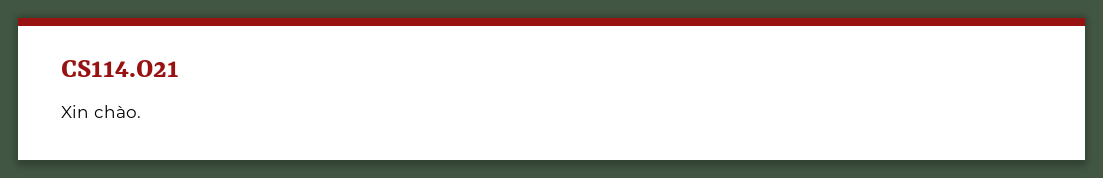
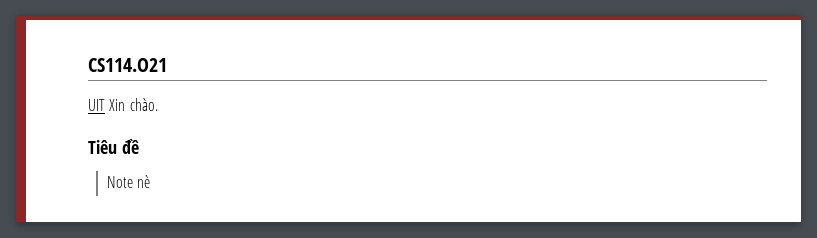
- Xin chào.
+ UIT Xin chào.
+ Tiêu đề
+ Note nè

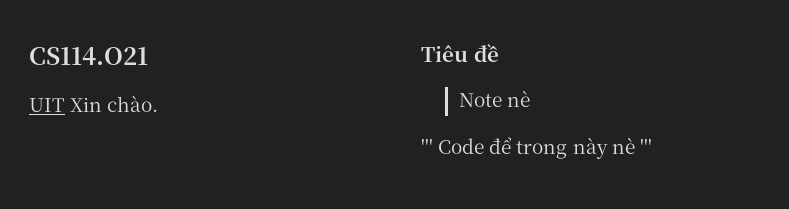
+ ''' Code để trong này nè '''

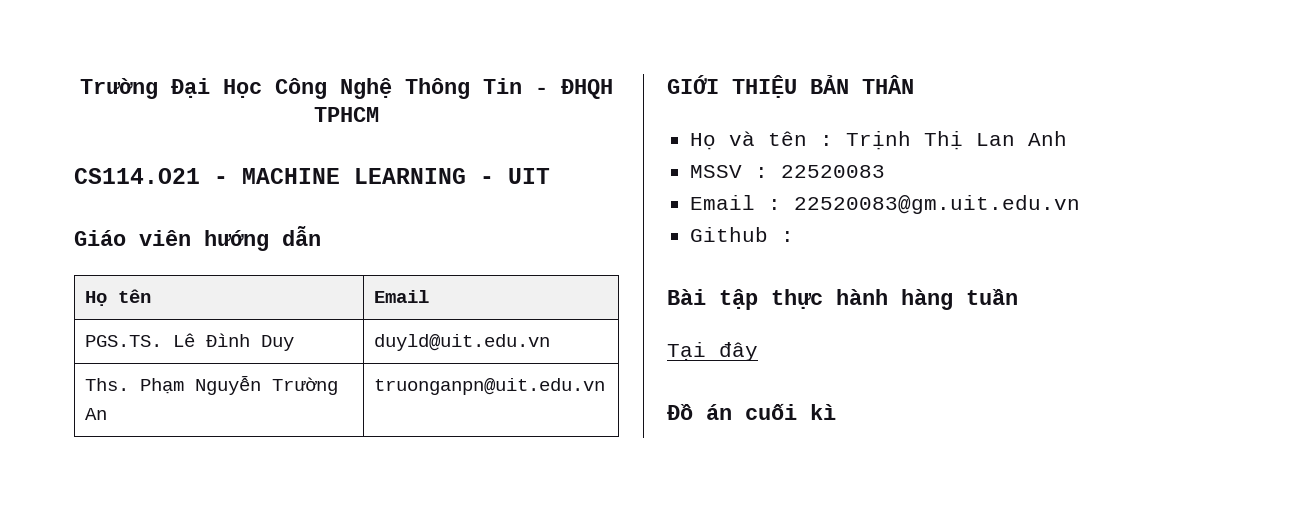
- CS114.O21
- UIT Xin chào.
- Tiêu đề
- Note nè
- ''' Code để trong này nè '''
+ Trường Đại Học Công Nghệ Thông Tin - ĐHQH TPHCM
+ CS114.O21 - MACHINE LEARNING - UIT
+ Giáo viên hướng dẫn
+ Họ tên | Email
+ PGS.TS. Lê Đình Duy | duyld@uit.edu.vn
+ Ths. Phạm Nguyễn Trường An | truonganpn@uit.edu.vn
+ GIỚI THIỆU BẢN THÂN
+ Họ và tên : Trịnh Thị Lan Anh
+ MSSV : 22520083
+ Email : 22520083@gm.uit.edu.vn
+ Github :
+ Bài tập thực hành hàng tuần
+ Tại đây
+ Đồ án cuối kì

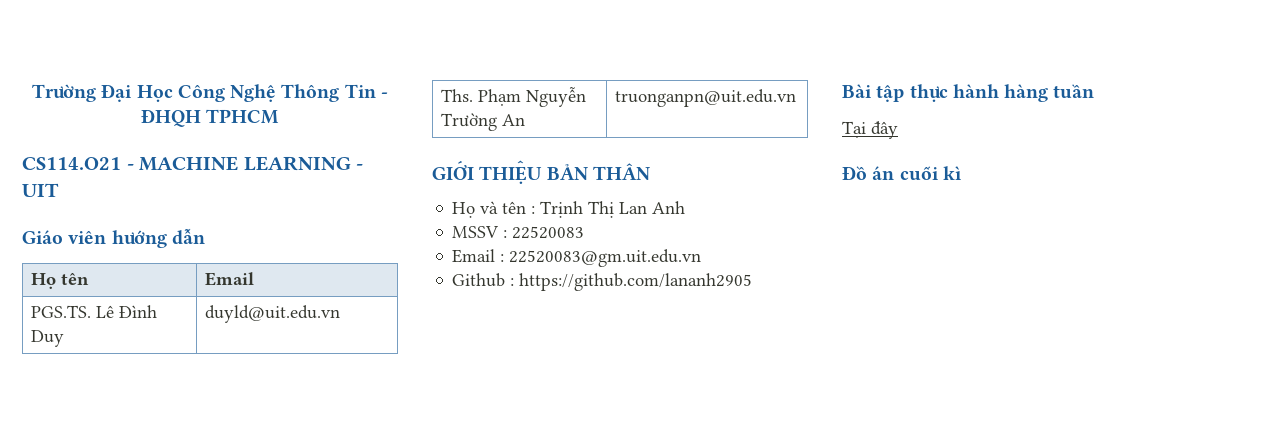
- Github :
+ Github : https://github.com/lananh2905

